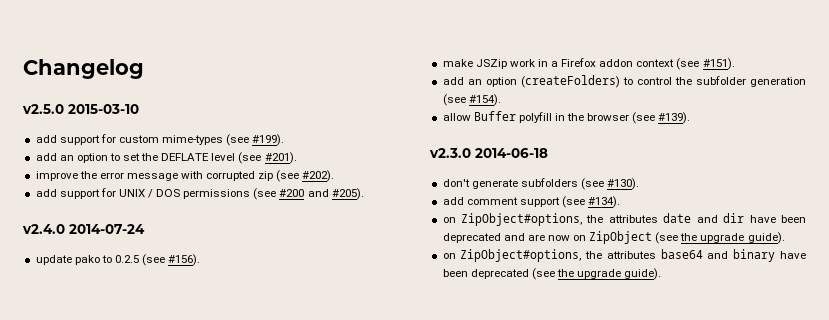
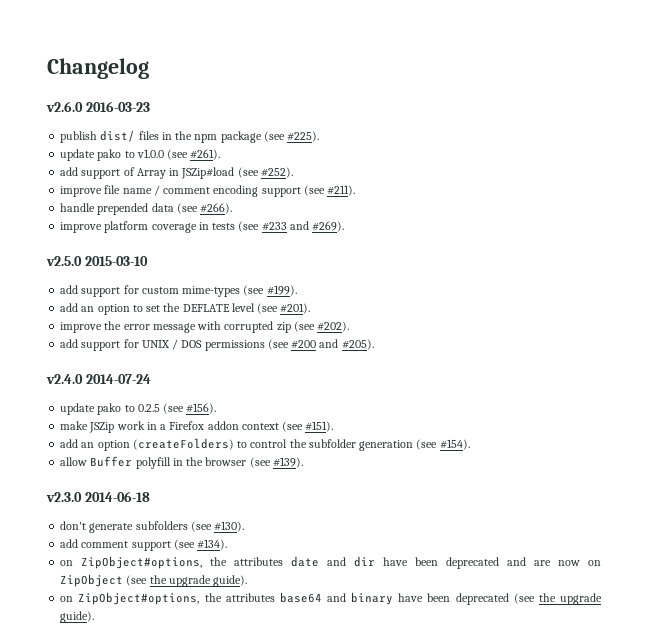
+ v2.6.0 2016-03-23
+ publish dist/ files in the npm package (see #225).
+ update pako to v1.0.0 (see #261).
+ add support of Array in JSZip#load (see #252).
+ improve file name / comment encoding support (see #211).
+ handle prepended data (see #266).
+ improve platform coverage in tests (see #233 and #269).

